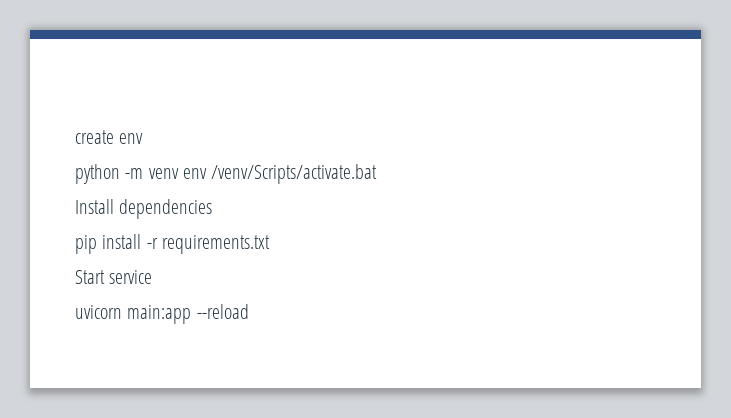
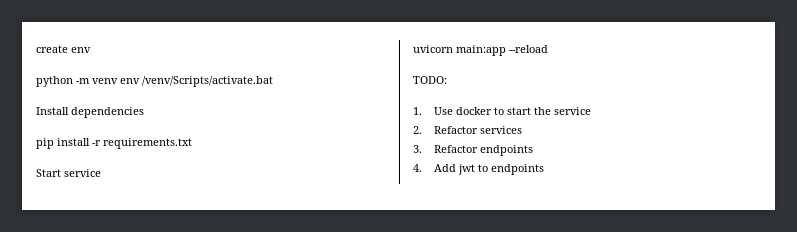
+ TODO:
+ 1. Use docker to start the service
+ 2. Refactor services
+ 3. Refactor endpoints
+ 4. Add jwt to endpoints

